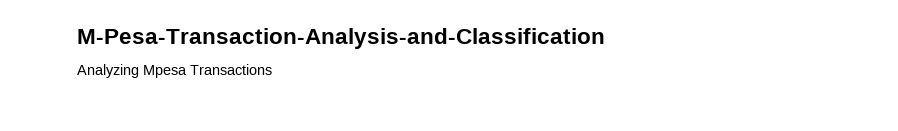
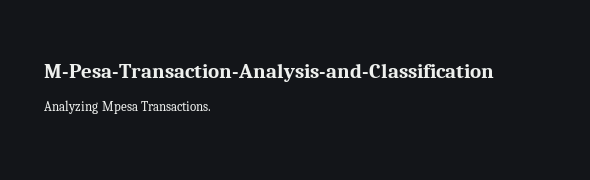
- Analyzing Mpesa Transactions
+ Analyzing Mpesa Transactions.

